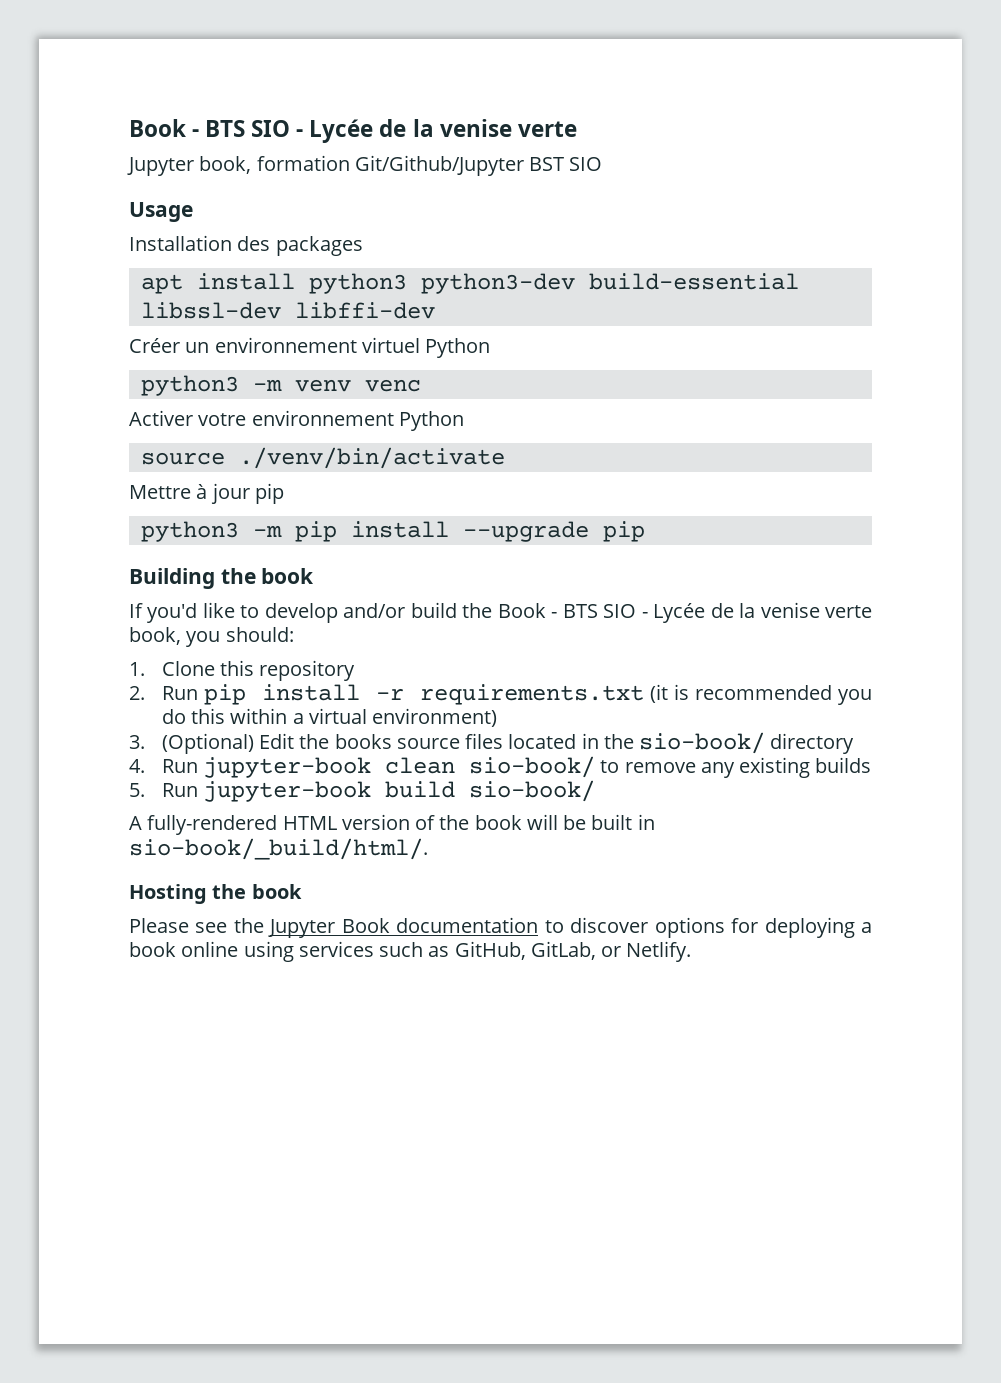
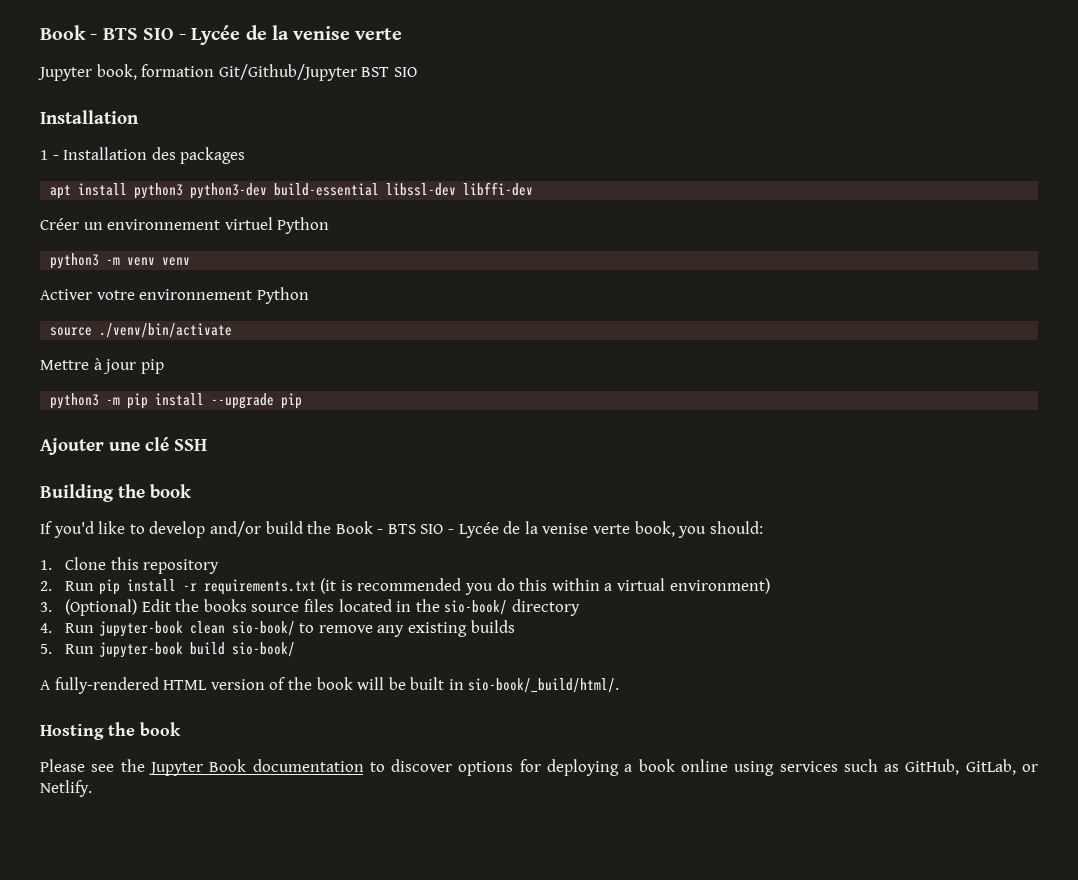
  Jupyter book, formation Git/Github/Jupyter BST SIO
- Usage
- Installation des packages
+ Installation
+ 1 - Installation des packages
- python3 -m venv venc
+ python3 -m venv venv
+ Ajouter une clé SSH

